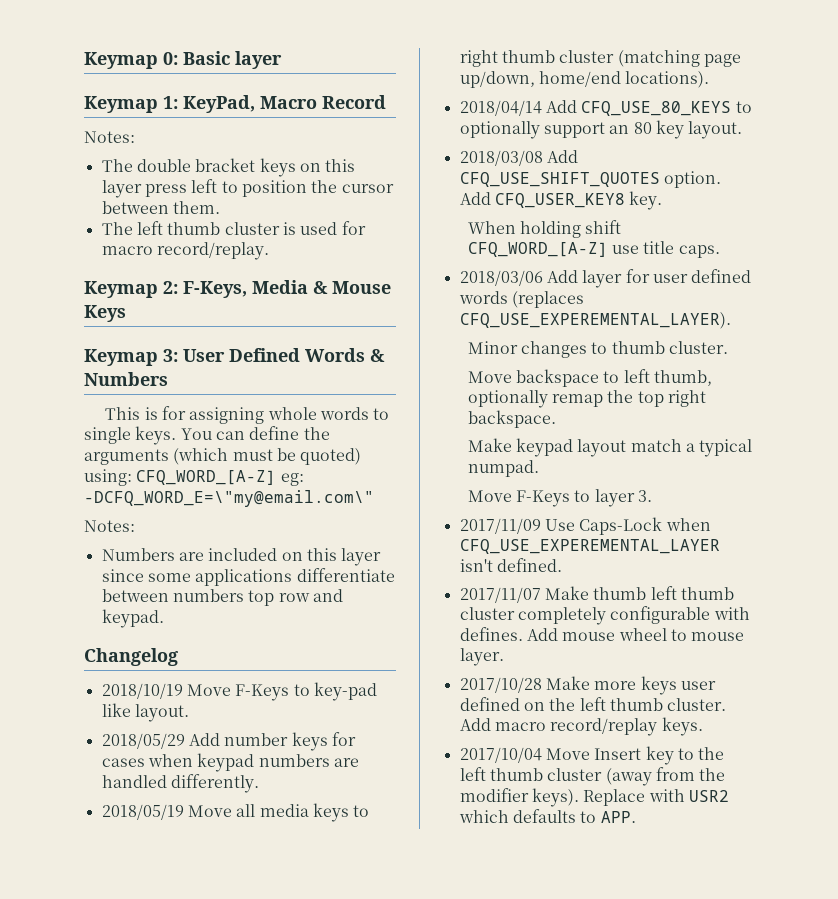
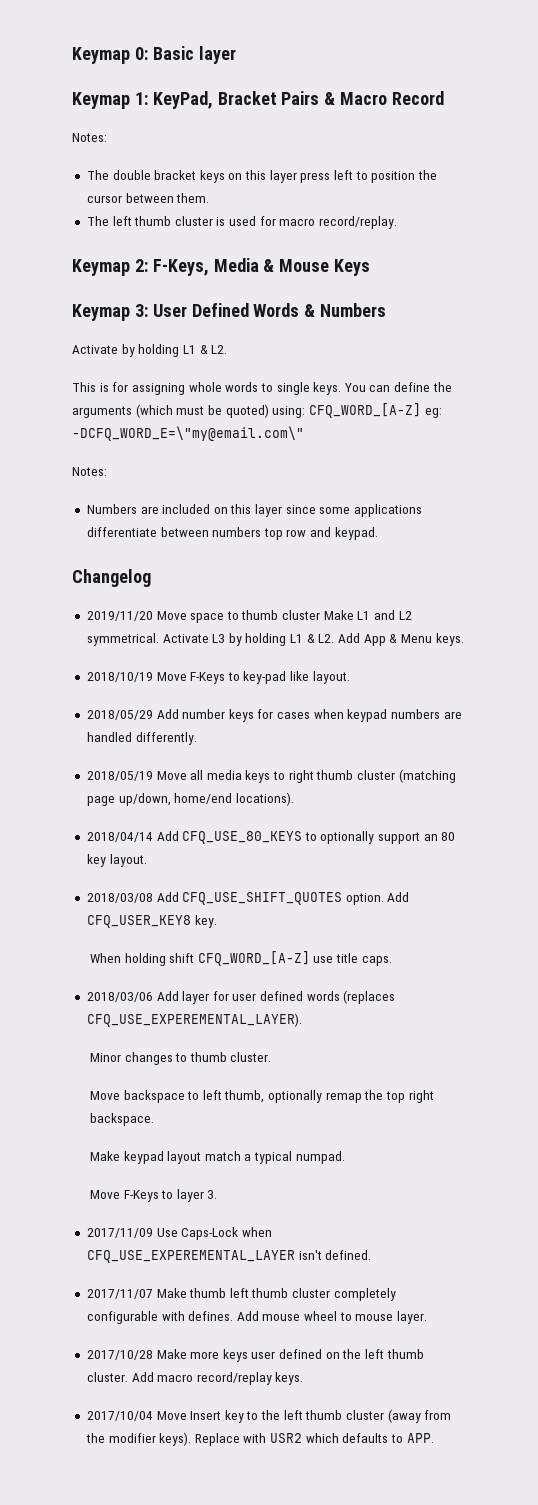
- Keymap 1: KeyPad, Macro Record
+ Keymap 1: KeyPad, Bracket Pairs & Macro Record
+ Activate by holding L1 & L2.
+ 2019/11/20 Move space to thumb cluster Make L1 and L2 symmetrical. Activate L3 by holding L1 & L2. Add App & Menu keys.

